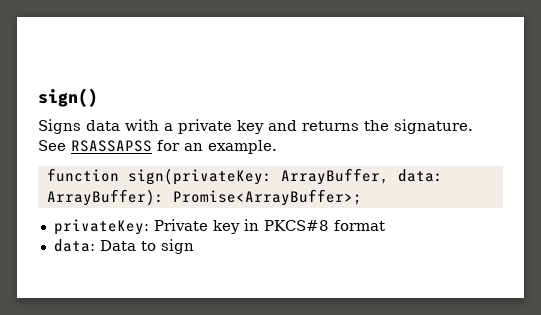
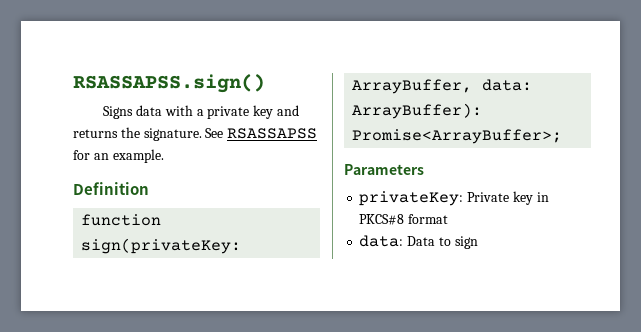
- sign()
+ RSASSAPSS.sign()
+ Definition
+ Parameters

